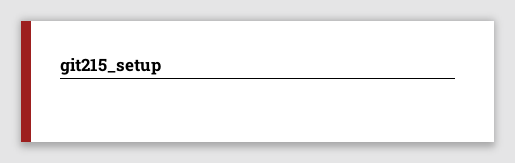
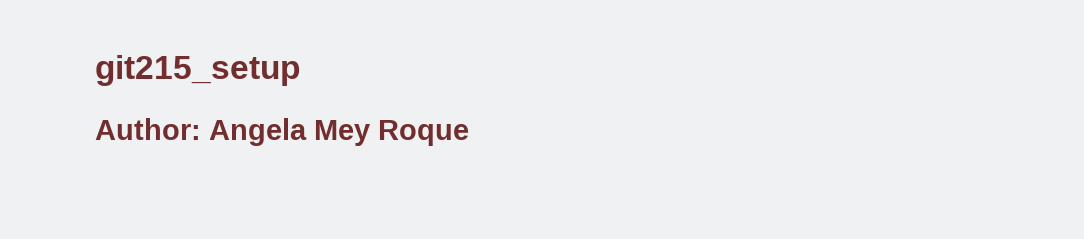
+ Author: Angela Mey Roque

